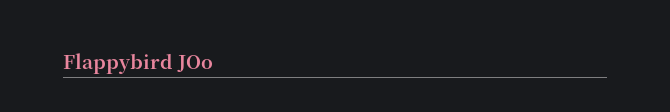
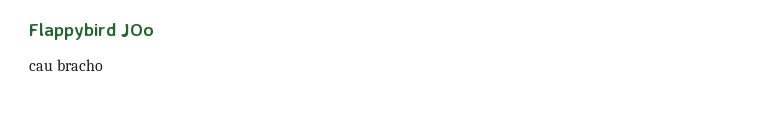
+ cau bracho

